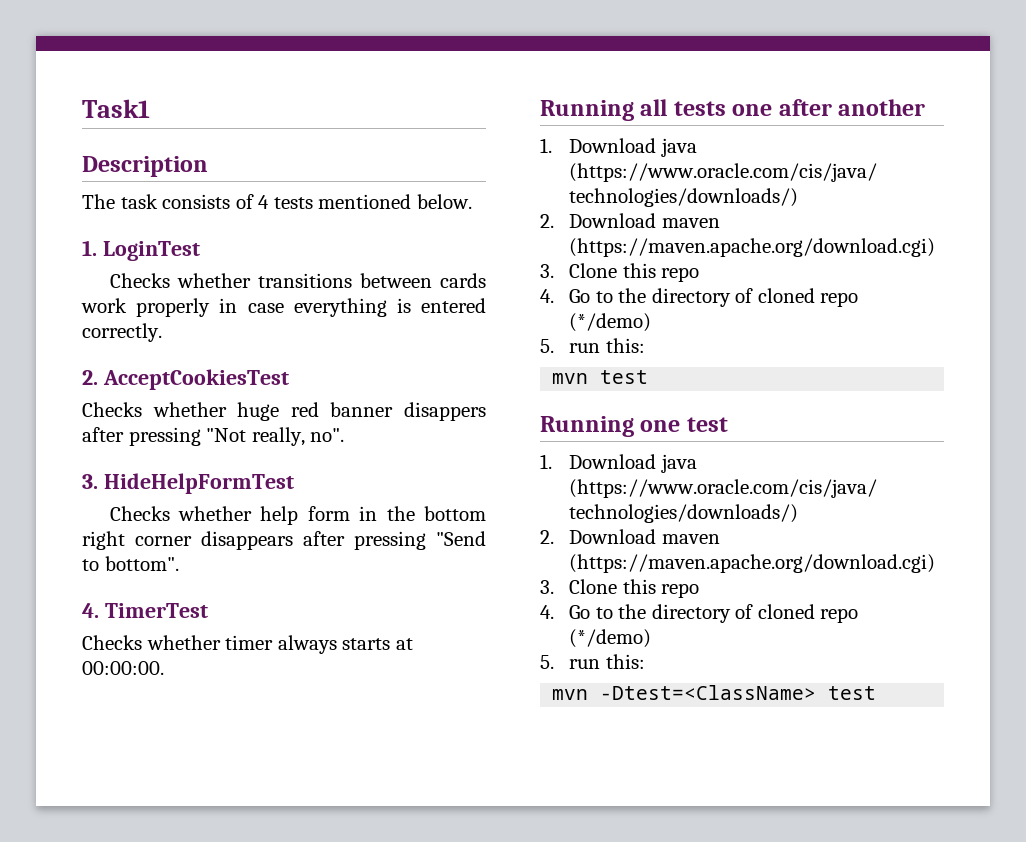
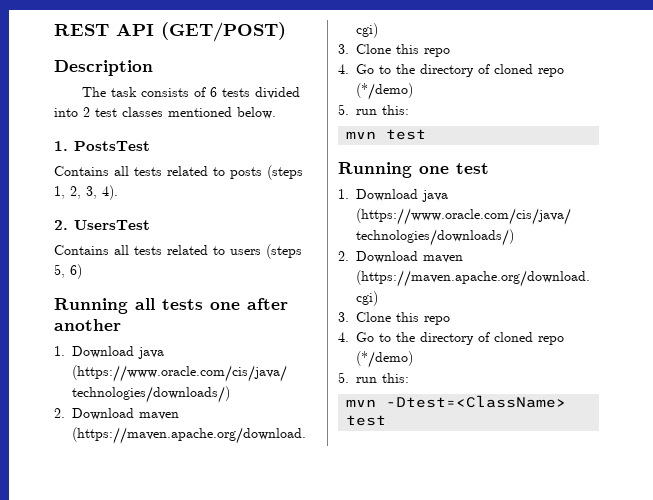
- Task1
+ REST API (GET/POST)
- The task consists of 4 tests mentioned below.
- 1. LoginTest
- Checks whether transitions between cards work properly in case everything is entered correctly.
- 2. AcceptCookiesTest
- Checks whether huge red banner disappers after pressing "Not really, no".
- 3. HideHelpFormTest
- Checks whether help form in the bottom right corner disappears after pressing "Send to bottom".
- 4. TimerTest
- Checks whether timer always starts at 00:00:00.
+ The task consists of 6 tests divided into 2 test classes mentioned below.
+ 1. PostsTest
+ Contains all tests related to posts (steps 1, 2, 3, 4).
+ 2. UsersTest
+ Contains all tests related to users (steps 5, 6)

